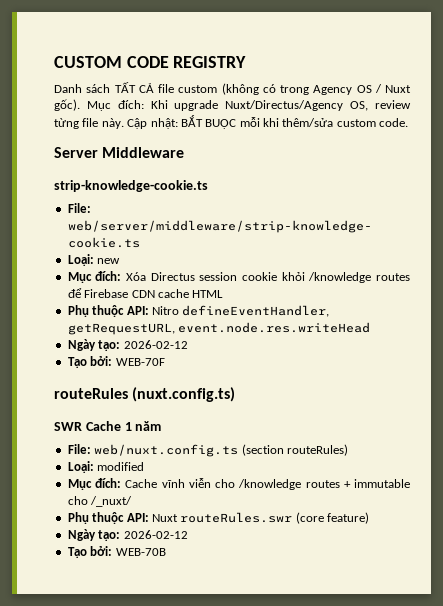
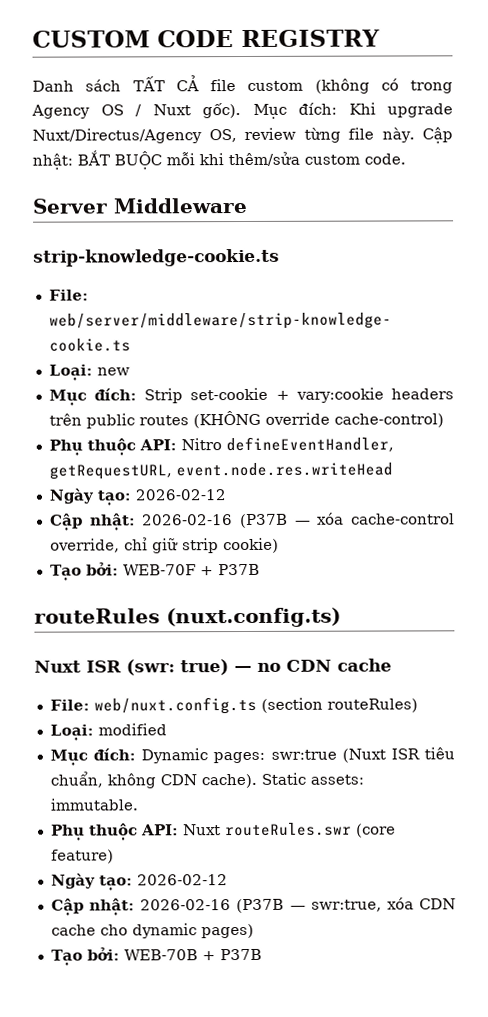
- Mục đích: Xóa Directus session cookie khỏi /knowledge routes để Firebase CDN cache HTML
+ Mục đích: Strip set-cookie + vary:cookie headers trên public routes (KHÔNG override cache-control)
+ Cập nhật: 2026-02-16 (P37B — xóa cache-control override, chỉ giữ strip cookie)
- Tạo bởi: WEB-70F
+ Tạo bởi: WEB-70F + P37B
- SWR Cache 1 năm
+ Nuxt ISR (swr: true) — no CDN cache
- Mục đích: Cache vĩnh viễn cho /knowledge routes + immutable cho /_nuxt/
+ Mục đích: Dynamic pages: swr:true (Nuxt ISR tiêu chuẩn, không CDN cache). Static assets: immutable.
+ Cập nhật: 2026-02-16 (P37B — swr:true, xóa CDN cache cho dynamic pages)
- Tạo bởi: WEB-70B
+ Tạo bởi: WEB-70B + P37B

